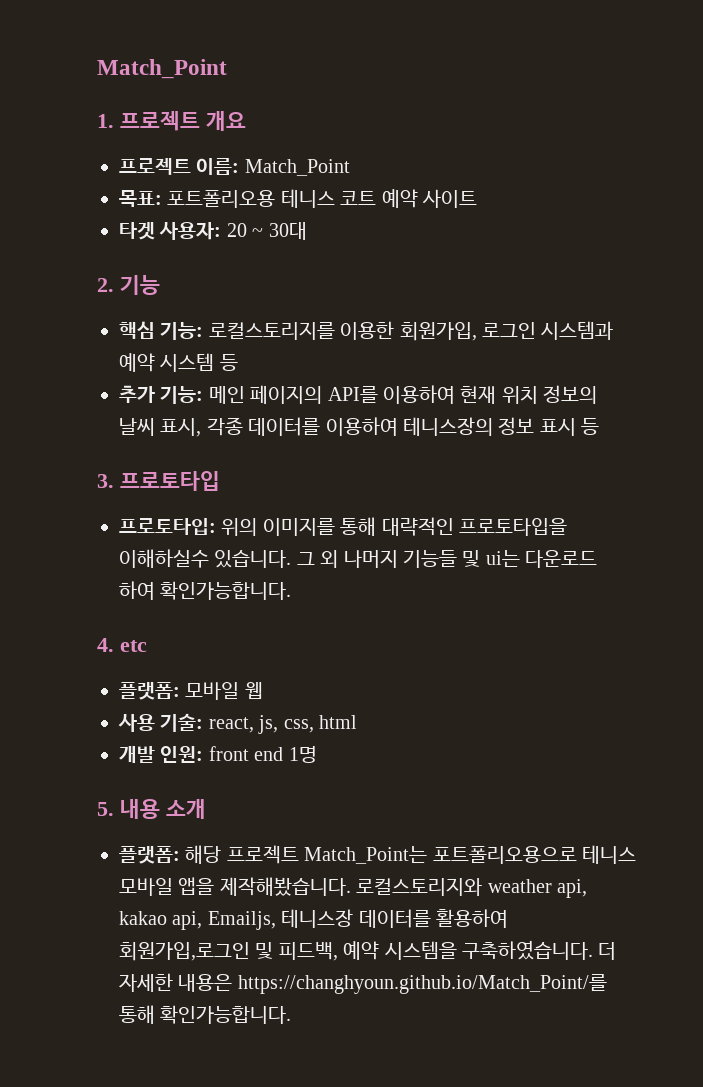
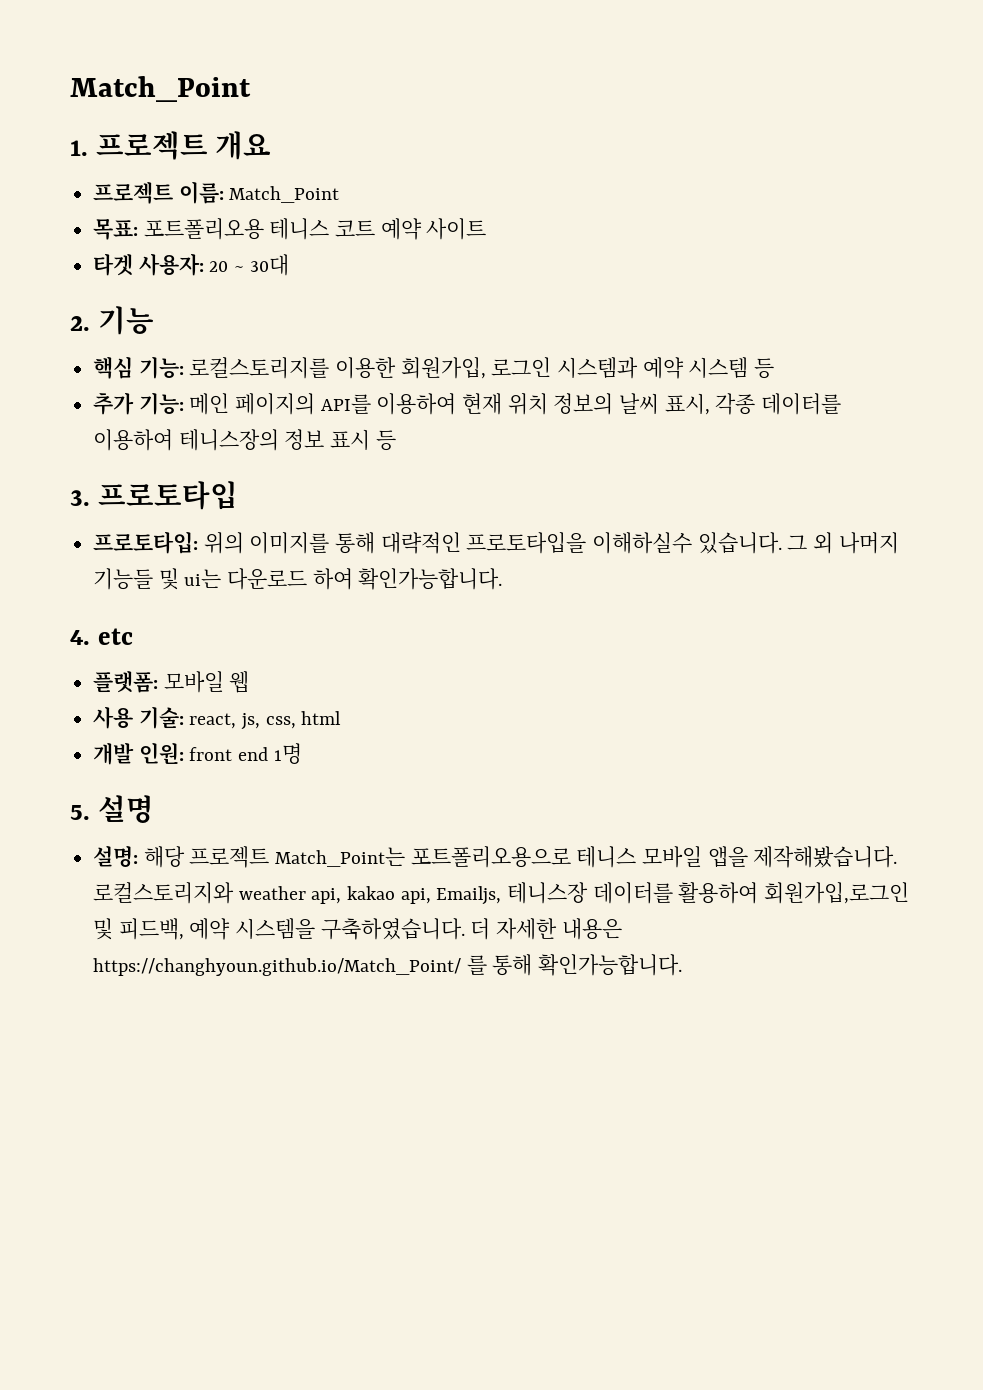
- 5. 내용 소개
- 플랫폼: 해당 프로젝트 Match_Point는 포트폴리오용으로 테니스 모바일 앱을 제작해봤습니다.
+ 5. 설명
+ 설명: 해당 프로젝트 Match_Point는 포트폴리오용으로 테니스 모바일 앱을 제작해봤습니다.
- 더 자세한 내용은 https://changhyoun.github.io/Match_Point/를 통해 확인가능합니다.
+ 더 자세한 내용은 https://changhyoun.github.io/Match_Point/ 를 통해 확인가능합니다.

